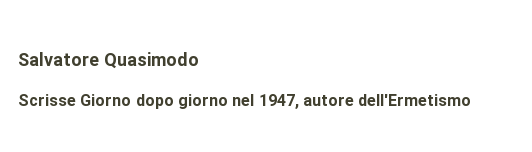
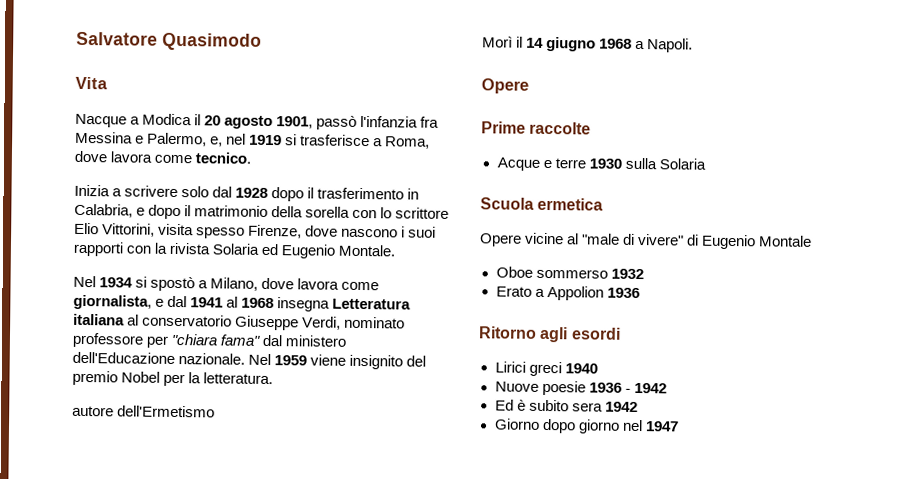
- Scrisse Giorno dopo giorno nel 1947, autore dell'Ermetismo
+ Vita
+ Nacque a Modica il 20 agosto 1901, passò l'infanzia fra Messina e Palermo, e, nel 1919 si trasferisce a Roma, dove lavora come tecnico.
+ Inizia a scrivere solo dal 1928 dopo il trasferimento in Calabria, e dopo il matrimonio della sorella con lo scrittore Elio Vittorini, visita spesso Firenze, dove nascono i suoi rapporti con la rivista Solaria ed Eugenio Montale.
+ Nel 1934 si spostò a Milano, dove lavora come giornalista, e dal 1941 al 1968 insegna Letteratura italiana al conservatorio Giuseppe Verdi, nominato professore per "chiara fama" dal ministero dell'Educazione nazionale. Nel 1959 viene insignito del premio Nobel per la letteratura.
+ autore dell'Ermetismo
+ Morì il 14 giugno 1968 a Napoli.
+ Opere
+ Prime raccolte
+ Acque e terre 1930 sulla Solaria
+ Scuola ermetica
+ Opere vicine al "male di vivere" di Eugenio Montale
+ Oboe sommerso 1932
+ Erato a Appolion 1936
+ Ritorno agli esordi
+ Lirici greci 1940
+ Nuove poesie 1936 - 1942
+ Ed è subito sera 1942
+ Giorno dopo giorno nel 1947

